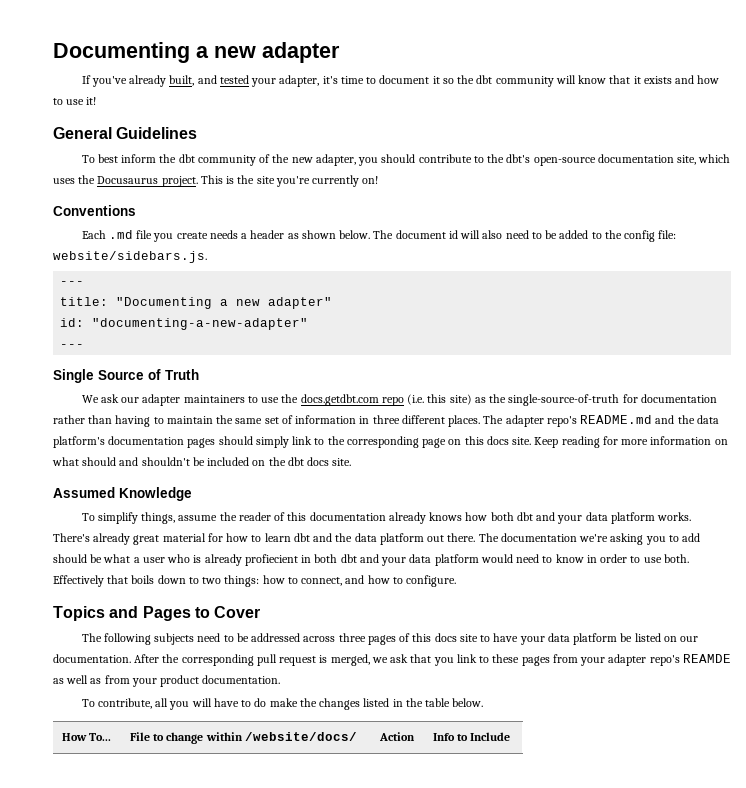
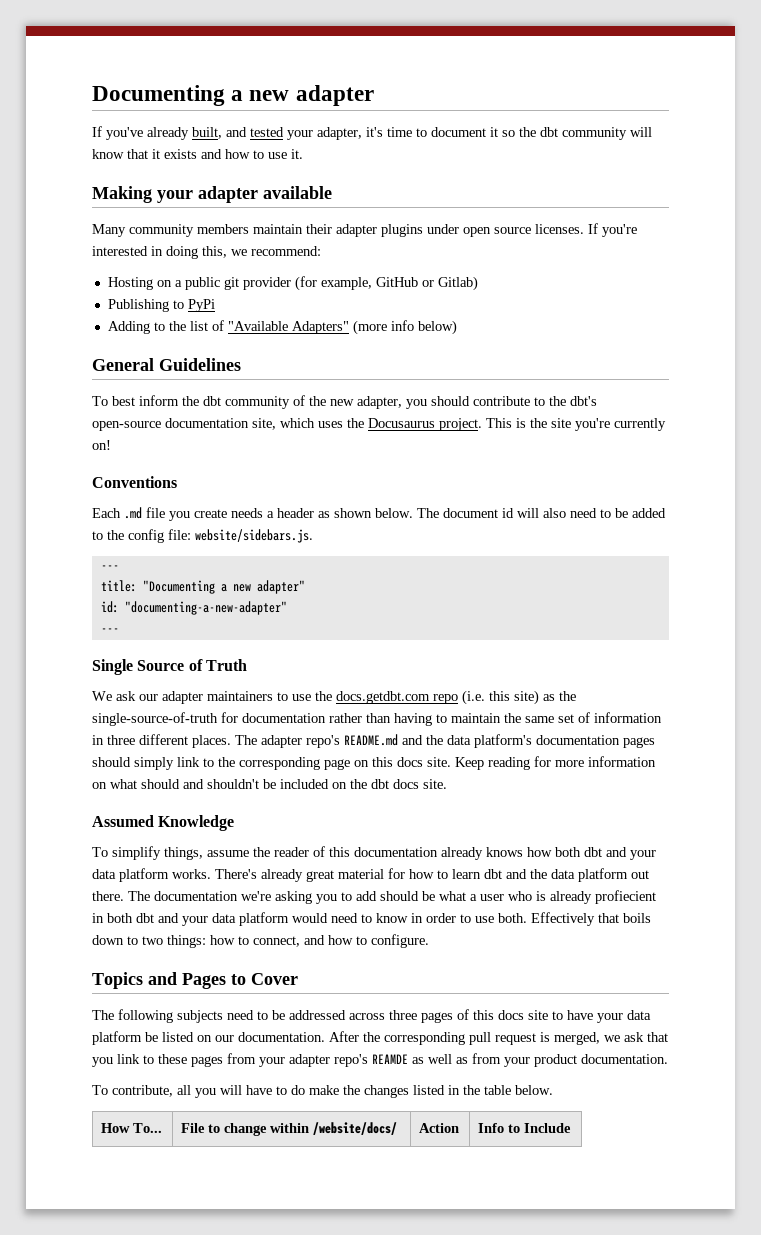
- If you've already built, and tested your adapter, it's time to document it so the dbt community will know that it exists and how to use it!
+ If you've already built, and tested your adapter, it's time to document it so the dbt community will know that it exists and how to use it.
+ Making your adapter available
+ Many community members maintain their adapter plugins under open source licenses. If you're interested in doing this, we recommend:
+ Hosting on a public git provider (for example, GitHub or Gitlab)
+ Publishing to PyPi
+ Adding to the list of "Available Adapters" (more info below)

